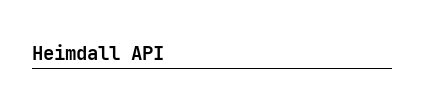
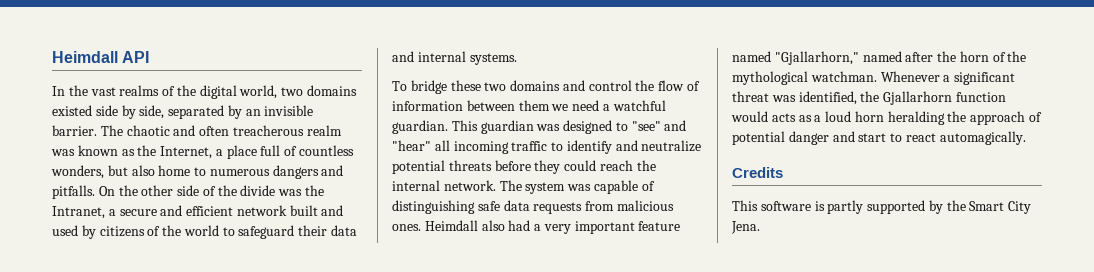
+ In the vast realms of the digital world, two domains existed side by side, separated by an invisible barrier. The chaotic and often treacherous realm was known as the Internet, a place full of countless wonders, but also home to numerous dangers and pitfalls. On the other side of the divide was the Intranet, a secure and efficient network built and used by citizens of the world to safeguard their data and internal systems.
+ To bridge these two domains and control the flow of information between them we need a watchful guardian. This guardian was designed to "see" and "hear" all incoming traffic to identify and neutralize potential threats before they could reach the internal network. The system was capable of distinguishing safe data requests from malicious ones. Heimdall also had a very important feature named "Gjallarhorn," named after the horn of the mythological watchman. Whenever a significant threat was identified, the Gjallarhorn function would acts as a loud horn heralding the approach of potential danger and start to react automagically.
+ Credits
+ This software is partly supported by the Smart City Jena.

